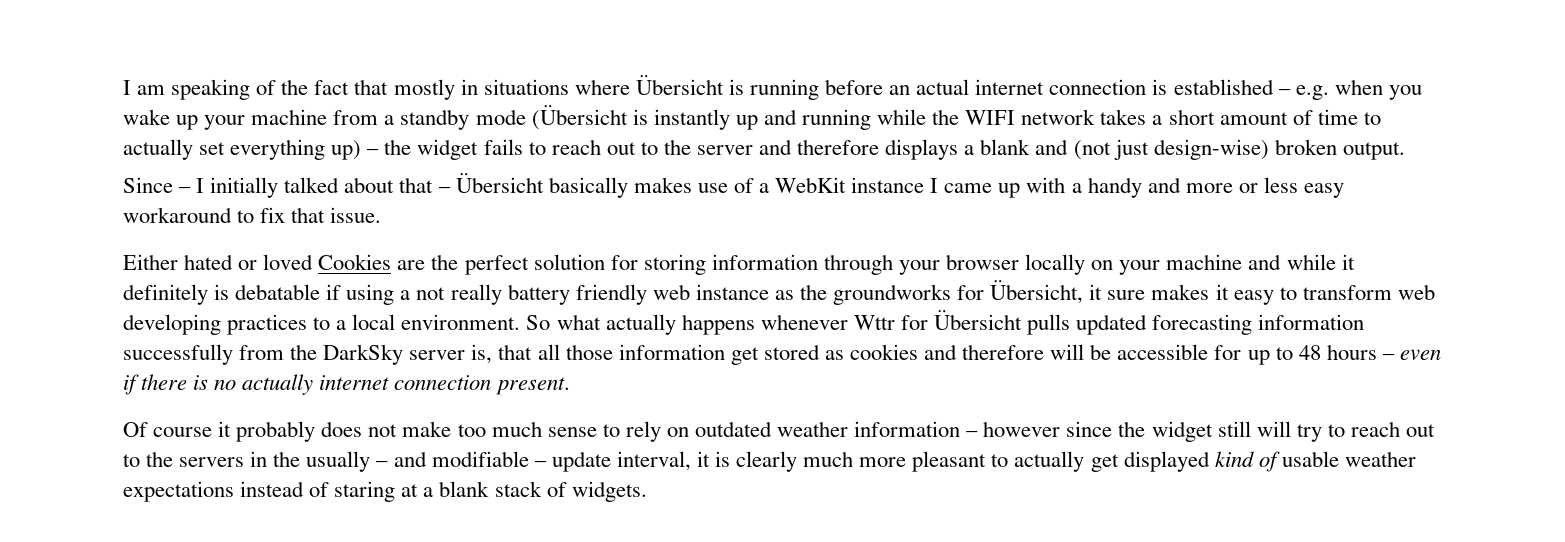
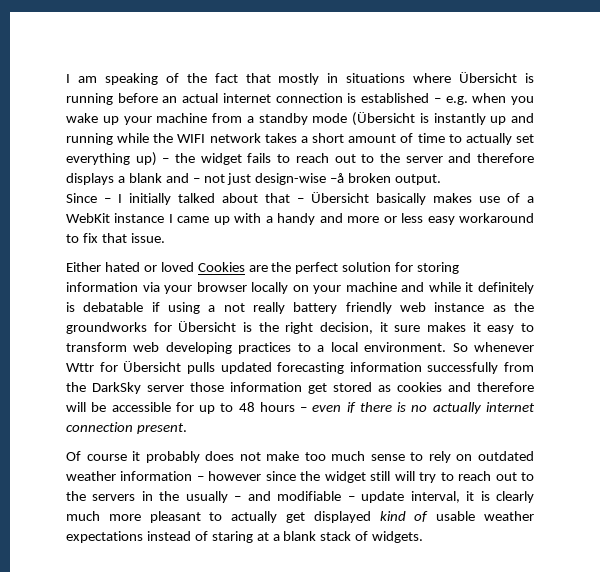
- I am speaking of the fact that mostly in situations where Übersicht is running before an actual internet connection is established – e.g. when you wake up your machine from a standby mode (Übersicht is instantly up and running while the WIFI network takes a short amount of time to actually set everything up) – the widget fails to reach out to the server and therefore displays a blank and (not just design-wise) broken output.
+ I am speaking of the fact that mostly in situations where Übersicht is running before an actual internet connection is established – e.g. when you wake up your machine from a standby mode (Übersicht is instantly up and running while the WIFI network takes a short amount of time to actually set everything up) – the widget fails to reach out to the server and therefore displays a blank and – not just design-wise –å broken output.
- Either hated or loved Cookies are the perfect solution for storing information through your browser locally on your machine and while it definitely is debatable if using a not really battery friendly web instance as the groundworks for Übersicht, it sure makes it easy to transform web developing practices to a local environment.
+ Either hated or loved Cookies are the perfect solution for storing information via your browser locally on your machine and while it definitely is debatable if using a not really battery friendly web instance as the groundworks for Übersicht is the right decision, it sure makes it easy to transform web developing practices to a local environment.
- So what actually happens whenever Wttr for Übersicht pulls updated forecasting information successfully from the DarkSky server is, that all those information get stored as cookies and therefore will be accessible for up to 48 hours – even if there is no actually internet connection present.
+ So whenever Wttr for Übersicht pulls updated forecasting information successfully from the DarkSky server those information get stored as cookies and therefore will be accessible for up to 48 hours – even if there is no actually internet connection present.

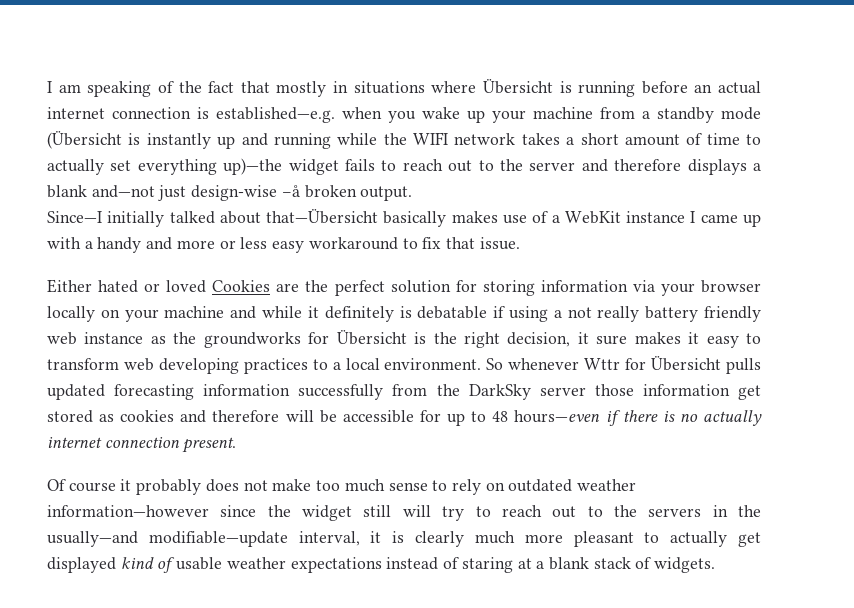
- I am speaking of the fact that mostly in situations where Übersicht is running before an actual internet connection is established – e.g. when you wake up your machine from a standby mode (Übersicht is instantly up and running while the WIFI network takes a short amount of time to actually set everything up) – the widget fails to reach out to the server and therefore displays a blank and – not just design-wise –å broken output.
+ I am speaking of the fact that mostly in situations where Übersicht is running before an actual internet connection is established—e.g. when you wake up your machine from a standby mode (Übersicht is instantly up and running while the WIFI network takes a short amount of time to actually set everything up)—the widget fails to reach out to the server and therefore displays a blank and—not just design-wise –å broken output.
- Since – I initially talked about that – Übersicht basically makes use of a WebKit instance I came up with a handy and more or less easy workaround to fix that issue.
+ Since—I initially talked about that—Übersicht basically makes use of a WebKit instance I came up with a handy and more or less easy workaround to fix that issue.
- So whenever Wttr for Übersicht pulls updated forecasting information successfully from the DarkSky server those information get stored as cookies and therefore will be accessible for up to 48 hours – even if there is no actually internet connection present.
+ So whenever Wttr for Übersicht pulls updated forecasting information successfully from the DarkSky server those information get stored as cookies and therefore will be accessible for up to 48 hours—even if there is no actually internet connection present.
- Of course it probably does not make too much sense to rely on outdated weather information – however since the widget still will try to reach out to the servers in the usually – and modifiable – update interval, it is clearly much more pleasant to actually get displayed kind of usable weather expectations instead of staring at a blank stack of widgets.
+ Of course it probably does not make too much sense to rely on outdated weather information—however since the widget still will try to reach out to the servers in the usually—and modifiable—update interval, it is clearly much more pleasant to actually get displayed kind of usable weather expectations instead of staring at a blank stack of widgets.

